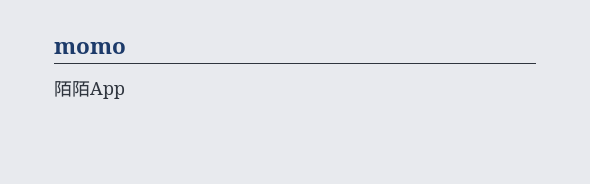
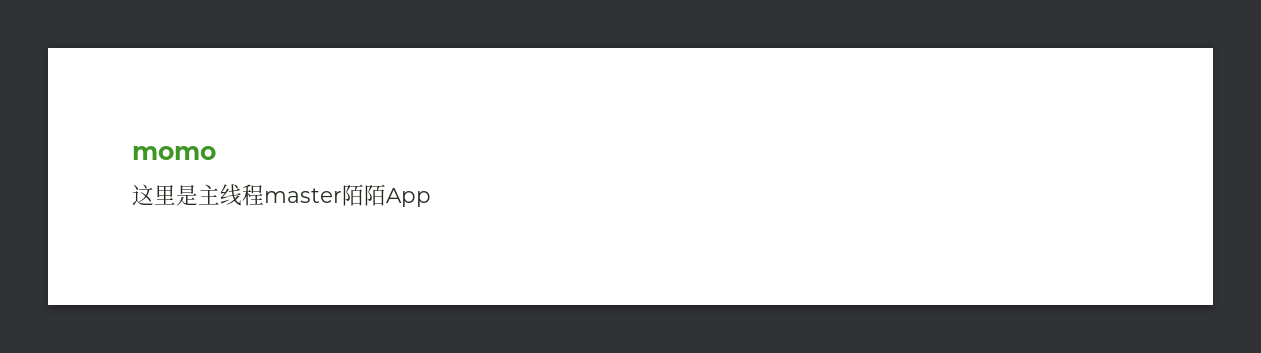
- 陌陌App
+ 这里是主线程master陌陌App

